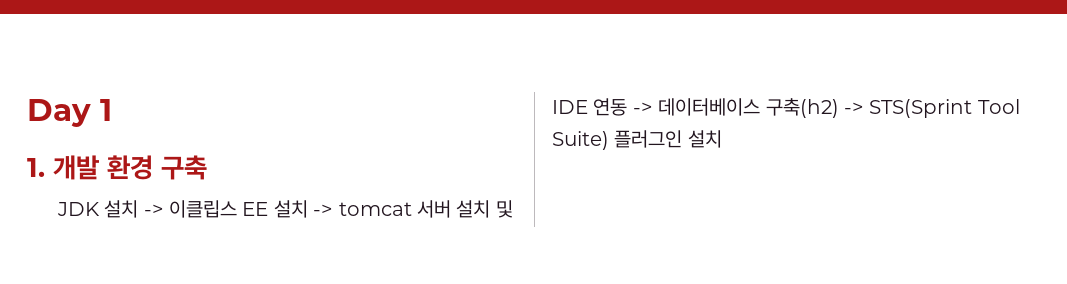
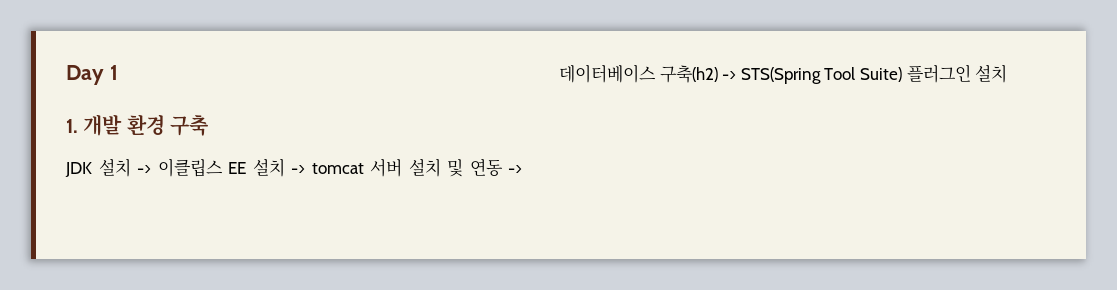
- JDK 설치 -> 이클립스 EE 설치 -> tomcat 서버 설치 및 IDE 연동 -> 데이터베이스 구축(h2) -> STS(Sprint Tool Suite) 플러그인 설치
+ JDK 설치 -> 이클립스 EE 설치 -> tomcat 서버 설치 및 연동 -> 데이터베이스 구축(h2) -> STS(Spring Tool Suite) 플러그인 설치

